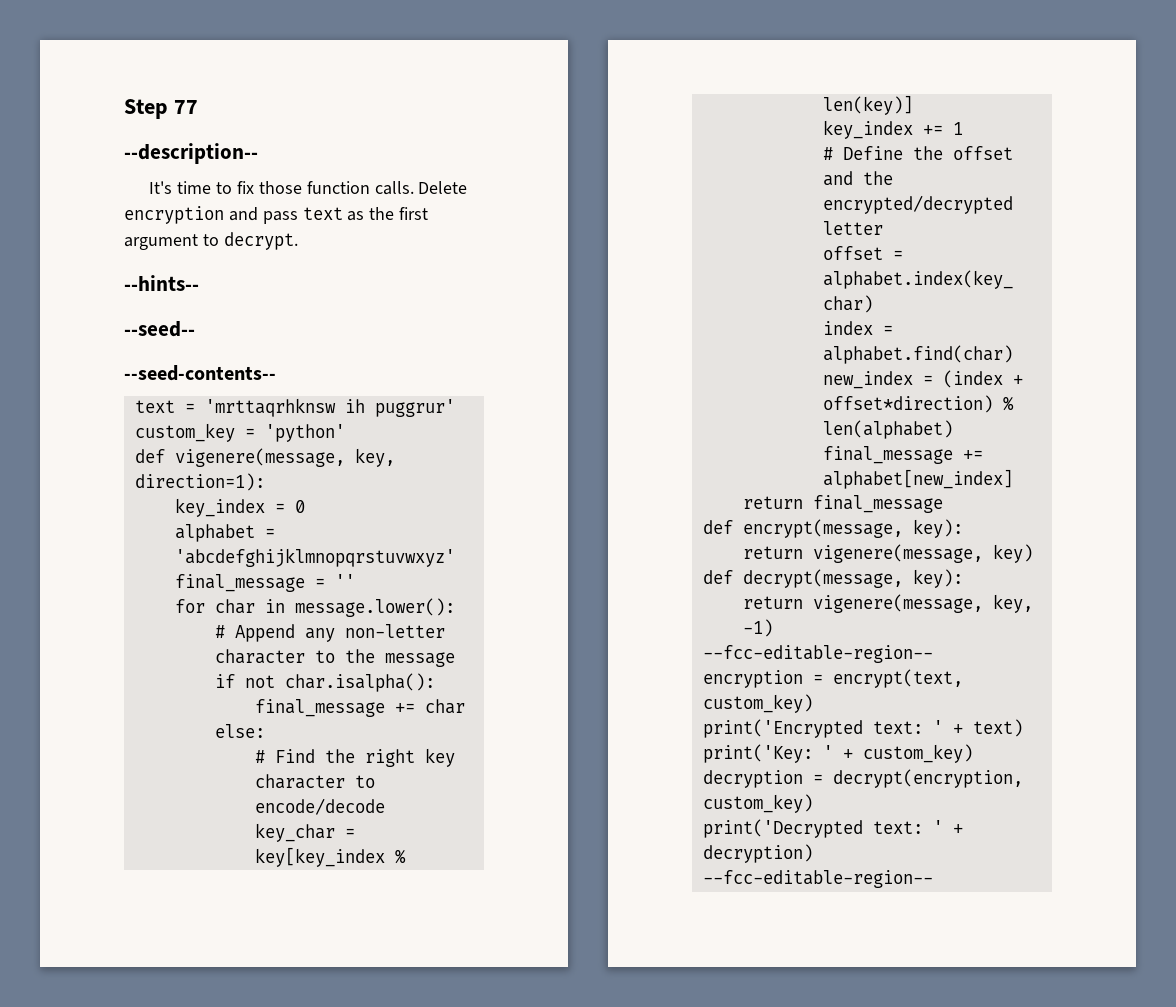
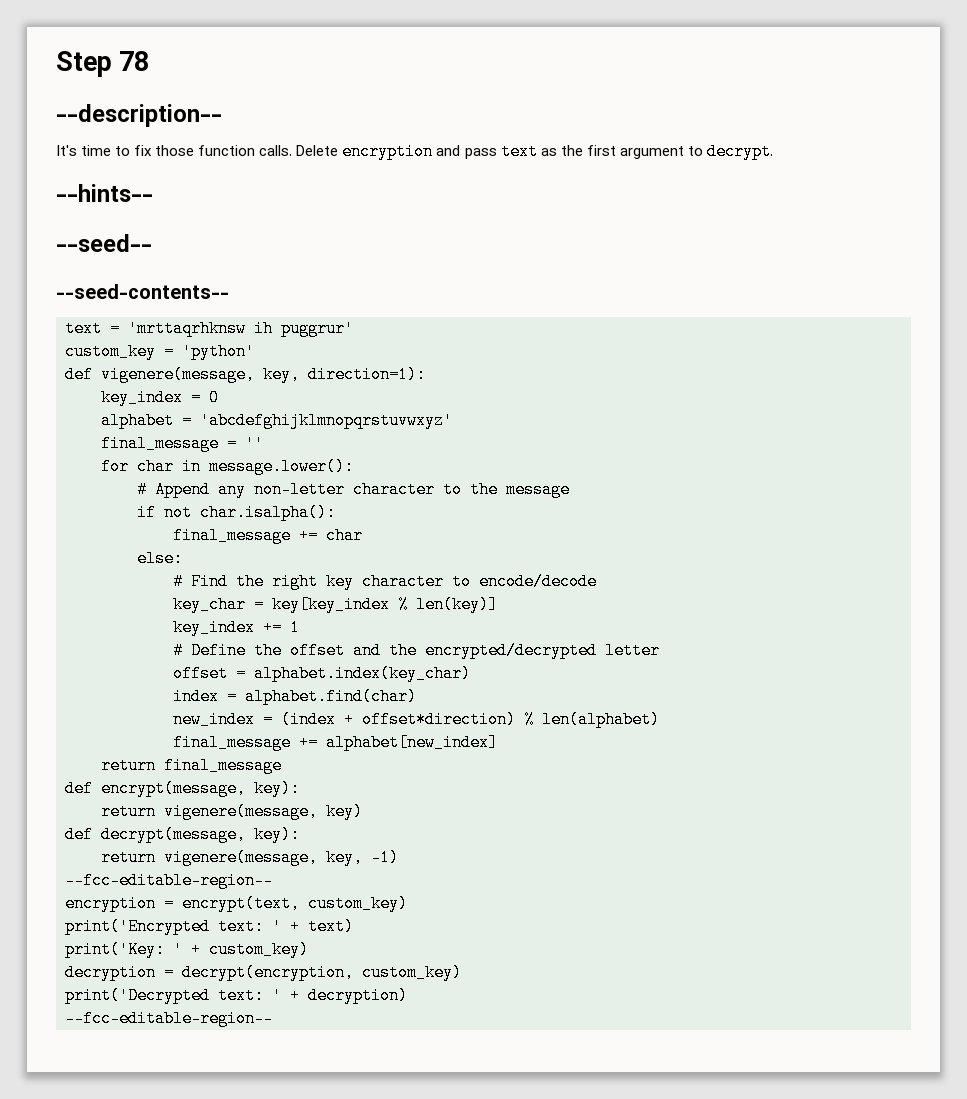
- Step 77
+ Step 78

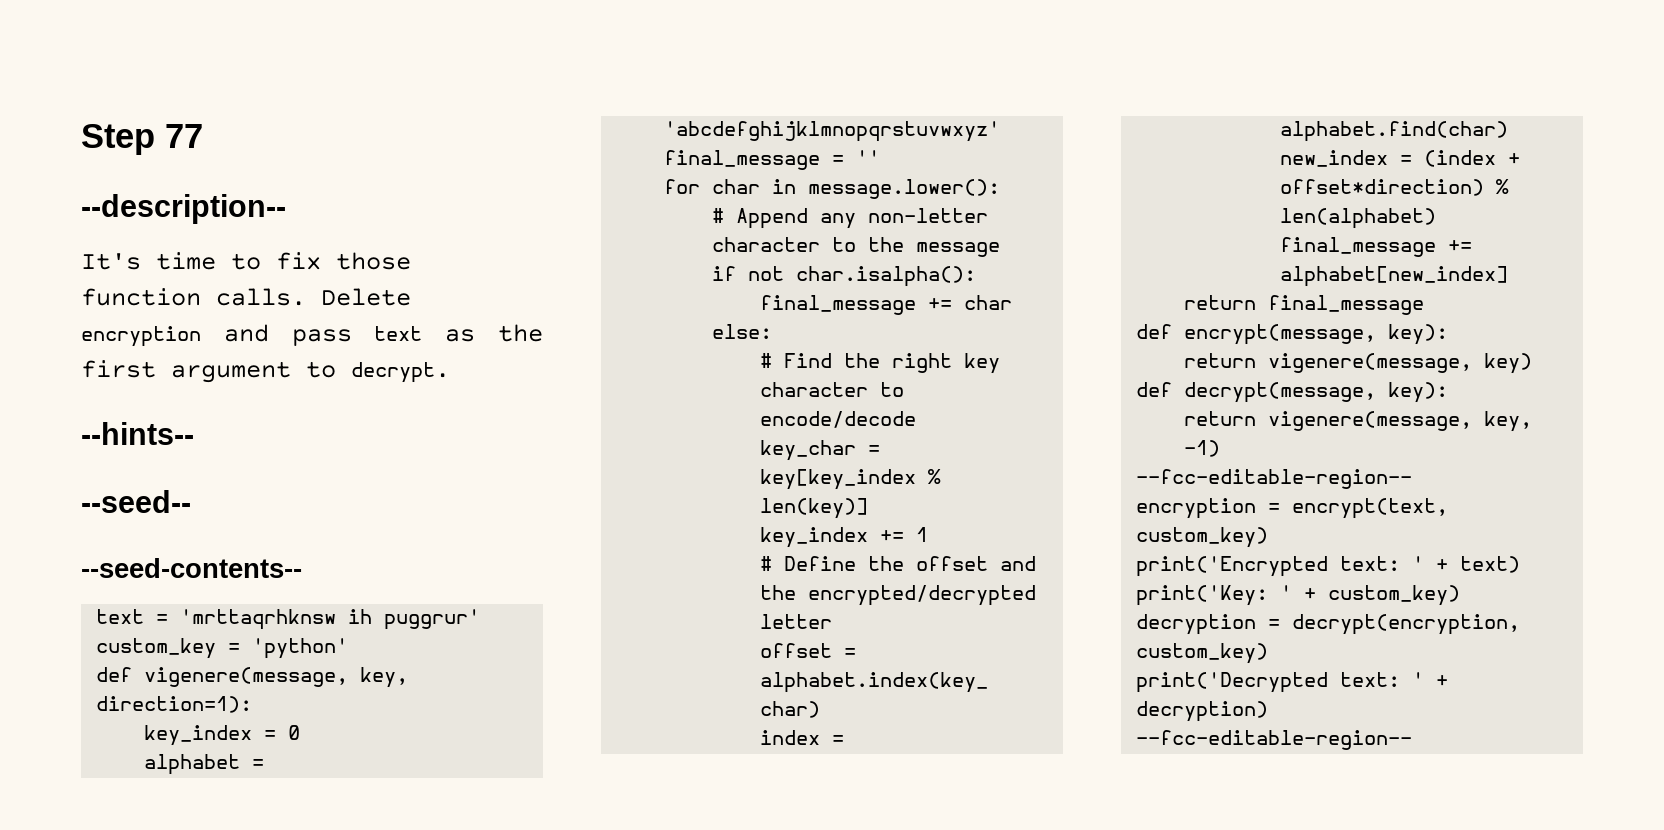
- Step 78
+ Step 77

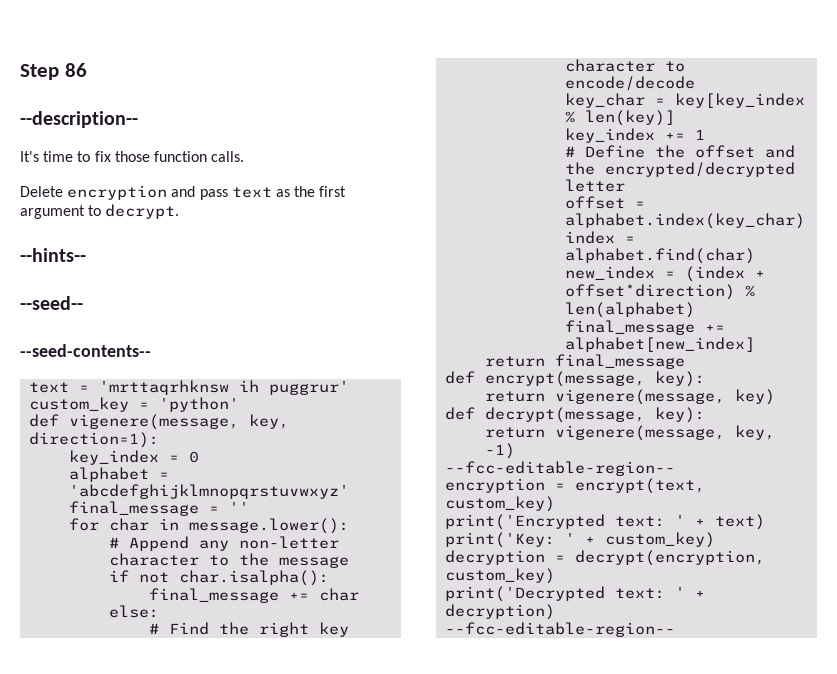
- Step 77
+ Step 86
- It's time to fix those function calls. Delete encryption and pass text as the first argument to decrypt.
+ It's time to fix those function calls.
+ Delete encryption and pass text as the first argument to decrypt.

